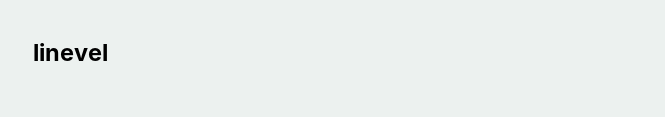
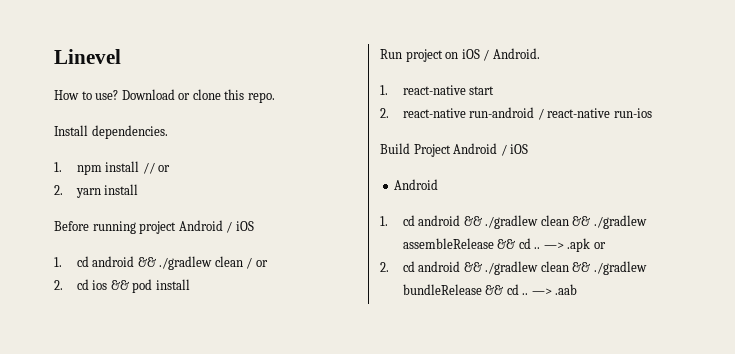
- linevel
+ Linevel
+ How to use? Download or clone this repo.
+ Install dependencies.
+ 1. npm install // or
+ 2. yarn install
+ Before running project Android / iOS
+ 1. cd android && ./gradlew clean / or
+ 2. cd ios && pod install
+ Run project on iOS / Android.
+ 1. react-native start
+ 2. react-native run-android / react-native run-ios
+ Build Project Android / iOS
+ Android
+ 1. cd android && ./gradlew clean && ./gradlew assembleRelease && cd .. —> .apk or
+ 2. cd android && ./gradlew clean && ./gradlew bundleRelease && cd .. —> .aab

